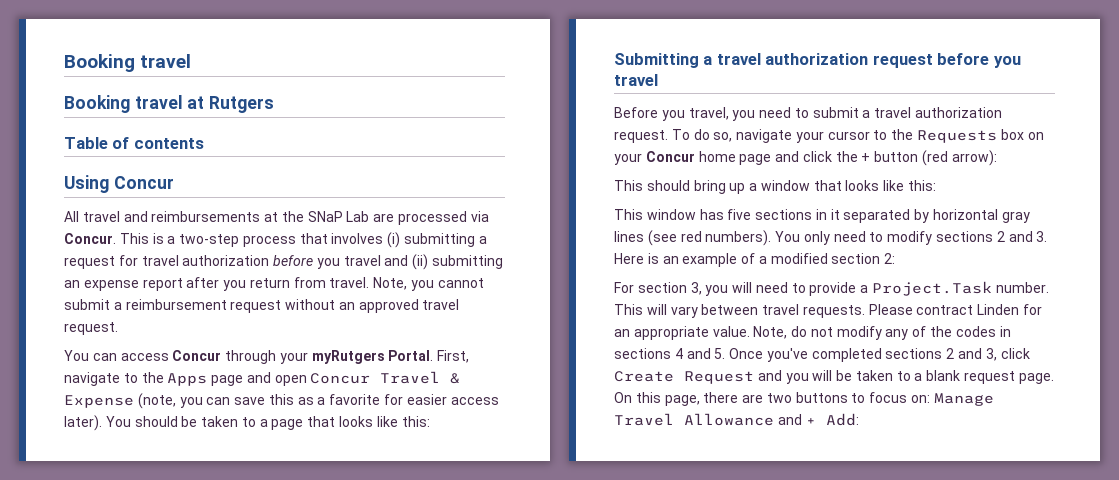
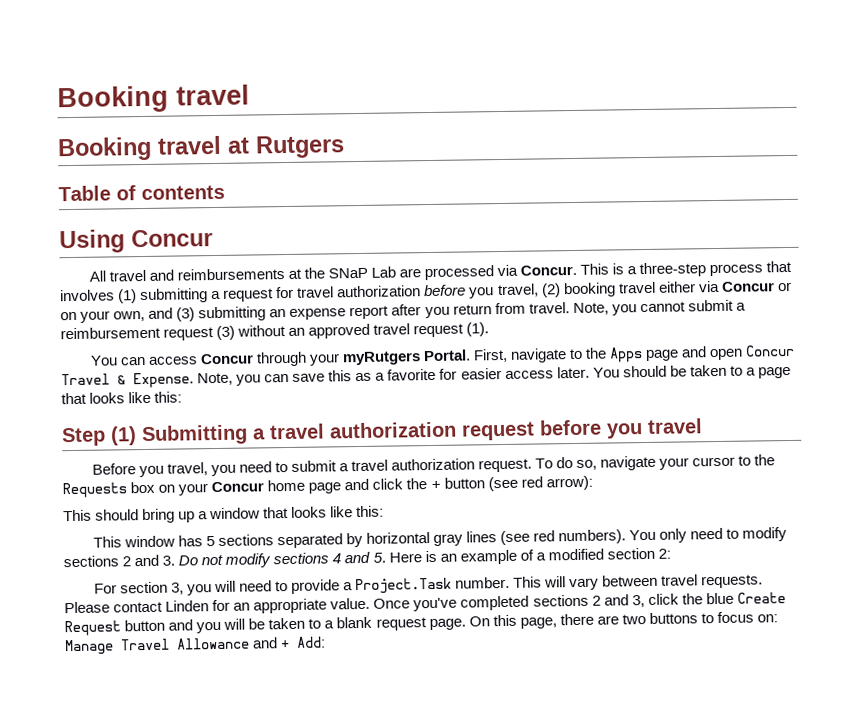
- This is a two-step process that involves (i) submitting a request for travel authorization before you travel and (ii) submitting an expense report after you return from travel.
+ This is a three-step process that involves (1) submitting a request for travel authorization before you travel, (2) booking travel either via Concur or on your own, and (3) submitting an expense report after you return from travel.
- Note, you cannot submit a reimbursement request without an approved travel request.
+ Note, you cannot submit a reimbursement request (3) without an approved travel request (1).
- First, navigate to the Apps page and open Concur Travel & Expense (note, you can save this as a favorite for easier access later).
+ First, navigate to the Apps page and open Concur Travel & Expense. Note, you can save this as a favorite for easier access later.
- Submitting a travel authorization request before you travel
+ Step (1) Submitting a travel authorization request before you travel
- To do so, navigate your cursor to the Requests box on your Concur home page and click the + button (red arrow):
+ To do so, navigate your cursor to the Requests box on your Concur home page and click the + button (see red arrow):
- This window has five sections in it separated by horizontal gray lines (see red numbers).
+ This window has 5 sections separated by horizontal gray lines (see red numbers).
- You only need to modify sections 2 and 3. Here is an example of a modified section 2:
+ You only need to modify sections 2 and 3. Do not modify sections 4 and 5. Here is an example of a modified section 2:
- Please contract Linden for an appropriate value.
+ Please contact Linden for an appropriate value.
- Note, do not modify any of the codes in sections 4 and 5. Once you've completed sections 2 and 3, click Create Request and you will be taken to a blank request page.
+ Once you've completed sections 2 and 3, click the blue Create Request button and you will be taken to a blank request page.

